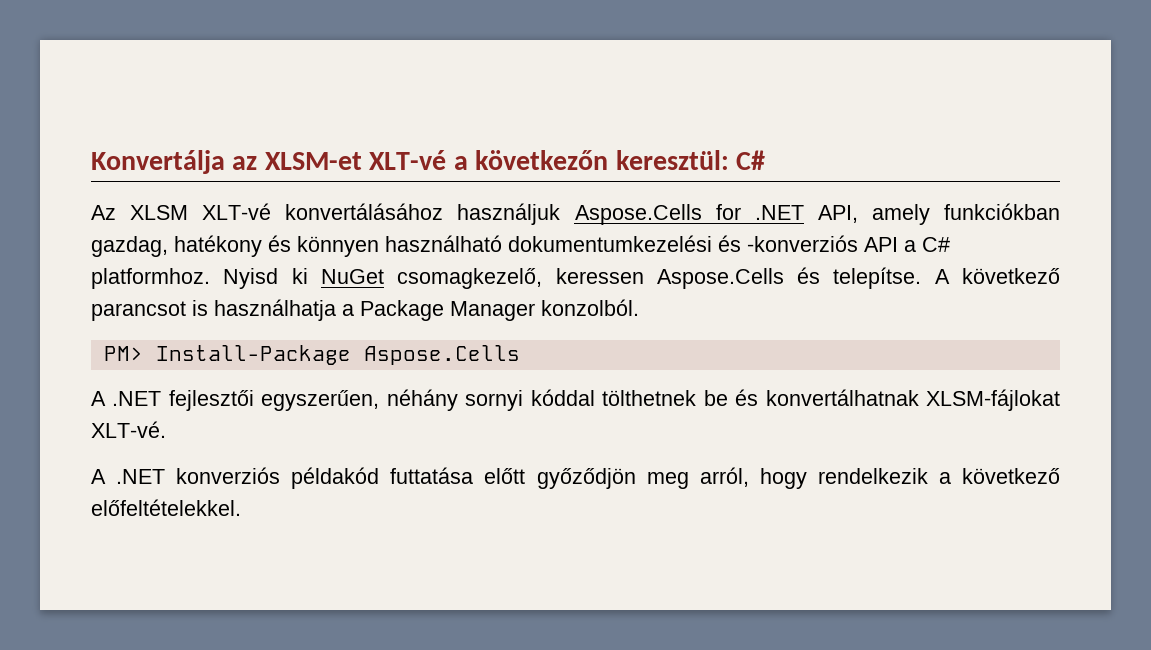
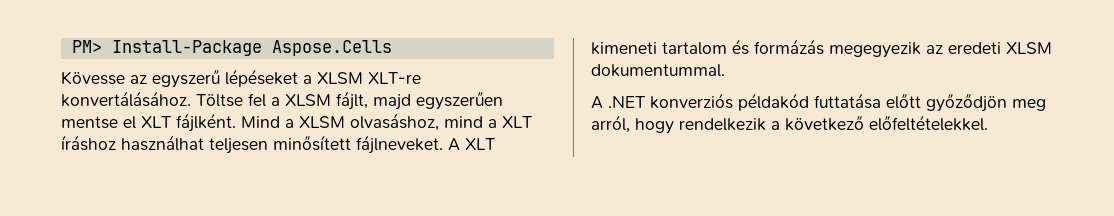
- Konvertálja az XLSM-et XLT-vé a következőn keresztül: C#
- Az XLSM XLT-vé konvertálásához használjuk Aspose.Cells for .NET API, amely funkciókban gazdag, hatékony és könnyen használható dokumentumkezelési és -konverziós API a C# platformhoz. Nyisd ki NuGet csomagkezelő, keressen Aspose.Cells és telepítse. A következő parancsot is használhatja a Package Manager konzolból.
  PM> Install-Package Aspose.Cells
- A .NET fejlesztői egyszerűen, néhány sornyi kóddal tölthetnek be és konvertálhatnak XLSM-fájlokat XLT-vé.
+ Kövesse az egyszerű lépéseket a XLSM XLT-re konvertálásához. Töltse fel a XLSM fájlt, majd egyszerűen mentse el XLT fájlként. Mind a XLSM olvasáshoz, mind a XLT íráshoz használhat teljesen minősített fájlneveket. A XLT kimeneti tartalom és formázás megegyezik az eredeti XLSM dokumentummal.

